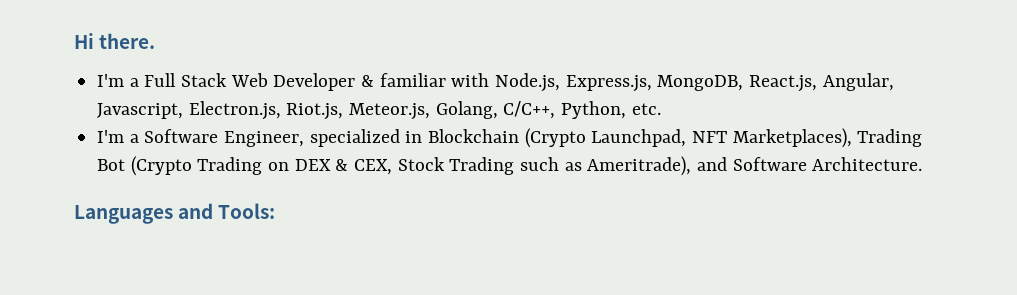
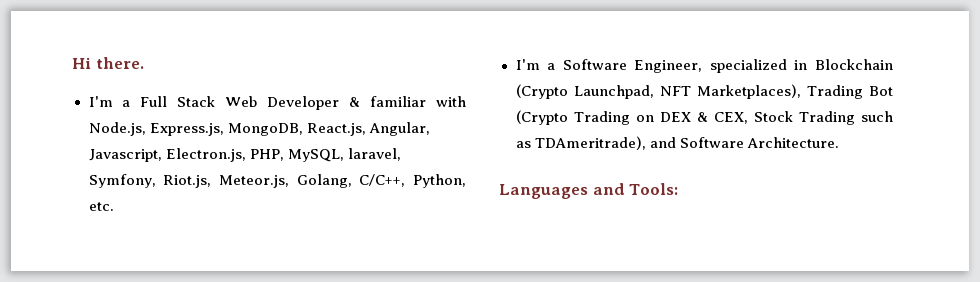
- I'm a Full Stack Web Developer & familiar with Node.js, Express.js, MongoDB, React.js, Angular, Javascript, Electron.js, Riot.js, Meteor.js, Golang, C/C++, Python, etc.
+ I'm a Full Stack Web Developer & familiar with Node.js, Express.js, MongoDB, React.js, Angular, Javascript, Electron.js, PHP, MySQL, laravel, Symfony, Riot.js, Meteor.js, Golang, C/C++, Python, etc.
- I'm a Software Engineer, specialized in Blockchain (Crypto Launchpad, NFT Marketplaces), Trading Bot (Crypto Trading on DEX & CEX, Stock Trading such as Ameritrade), and Software Architecture.
+ I'm a Software Engineer, specialized in Blockchain (Crypto Launchpad, NFT Marketplaces), Trading Bot (Crypto Trading on DEX & CEX, Stock Trading such as TDAmeritrade), and Software Architecture.

